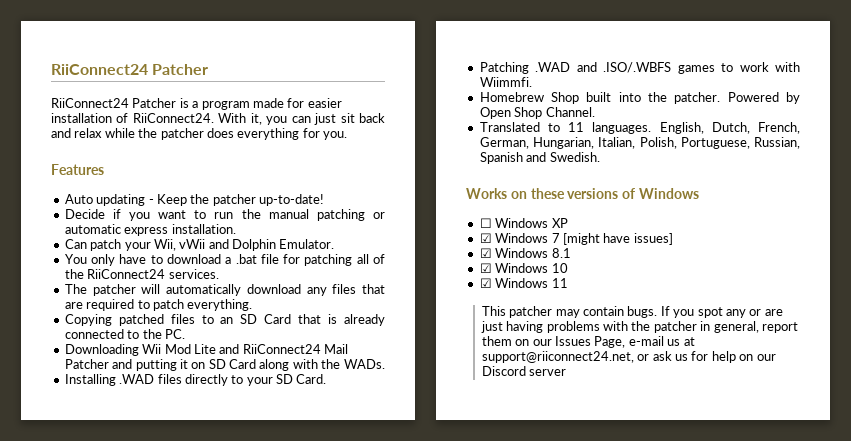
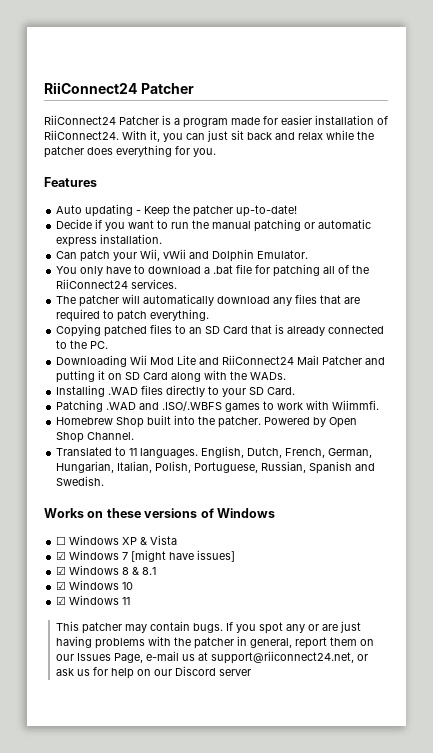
- ☐ Windows XP
+ ☐ Windows XP & Vista
- ☑ Windows 8.1
+ ☑ Windows 8 & 8.1

